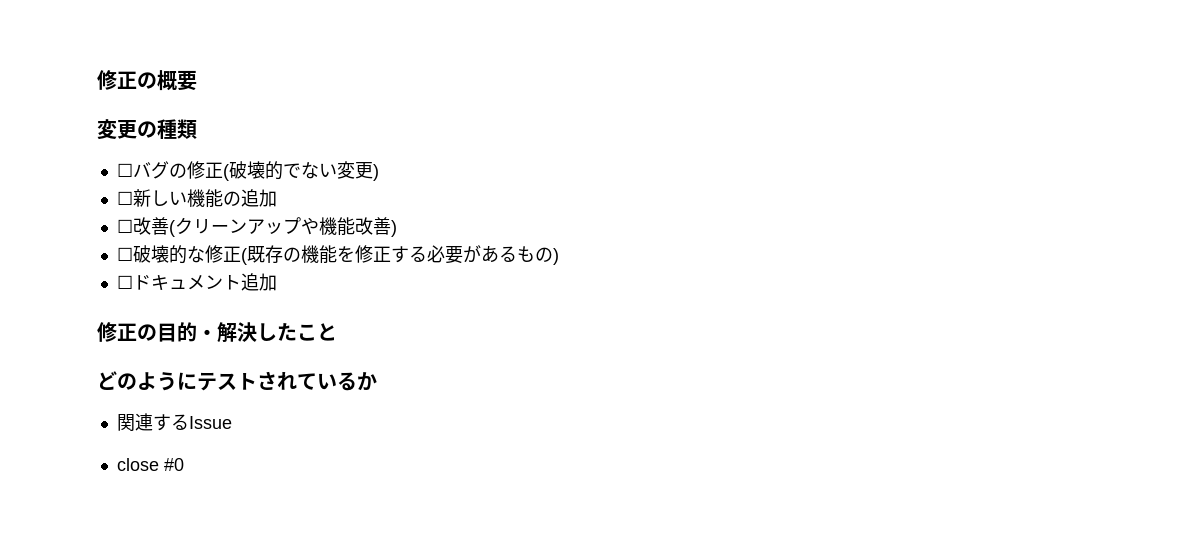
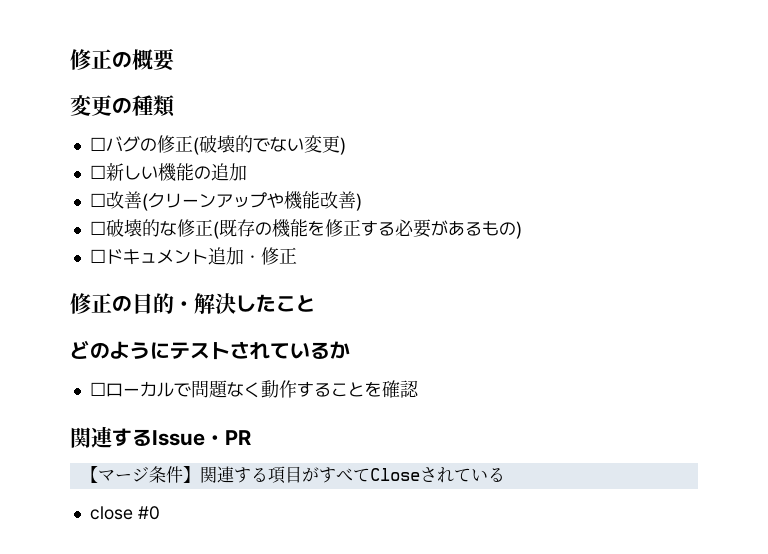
- ☐ドキュメント追加
+ ☐ドキュメント追加・修正
- 関連するIssue
+ ☐ローカルで問題なく動作することを確認
+ 関連するIssue・PR
+ 【マージ条件】関連する項目がすべてCloseされている

